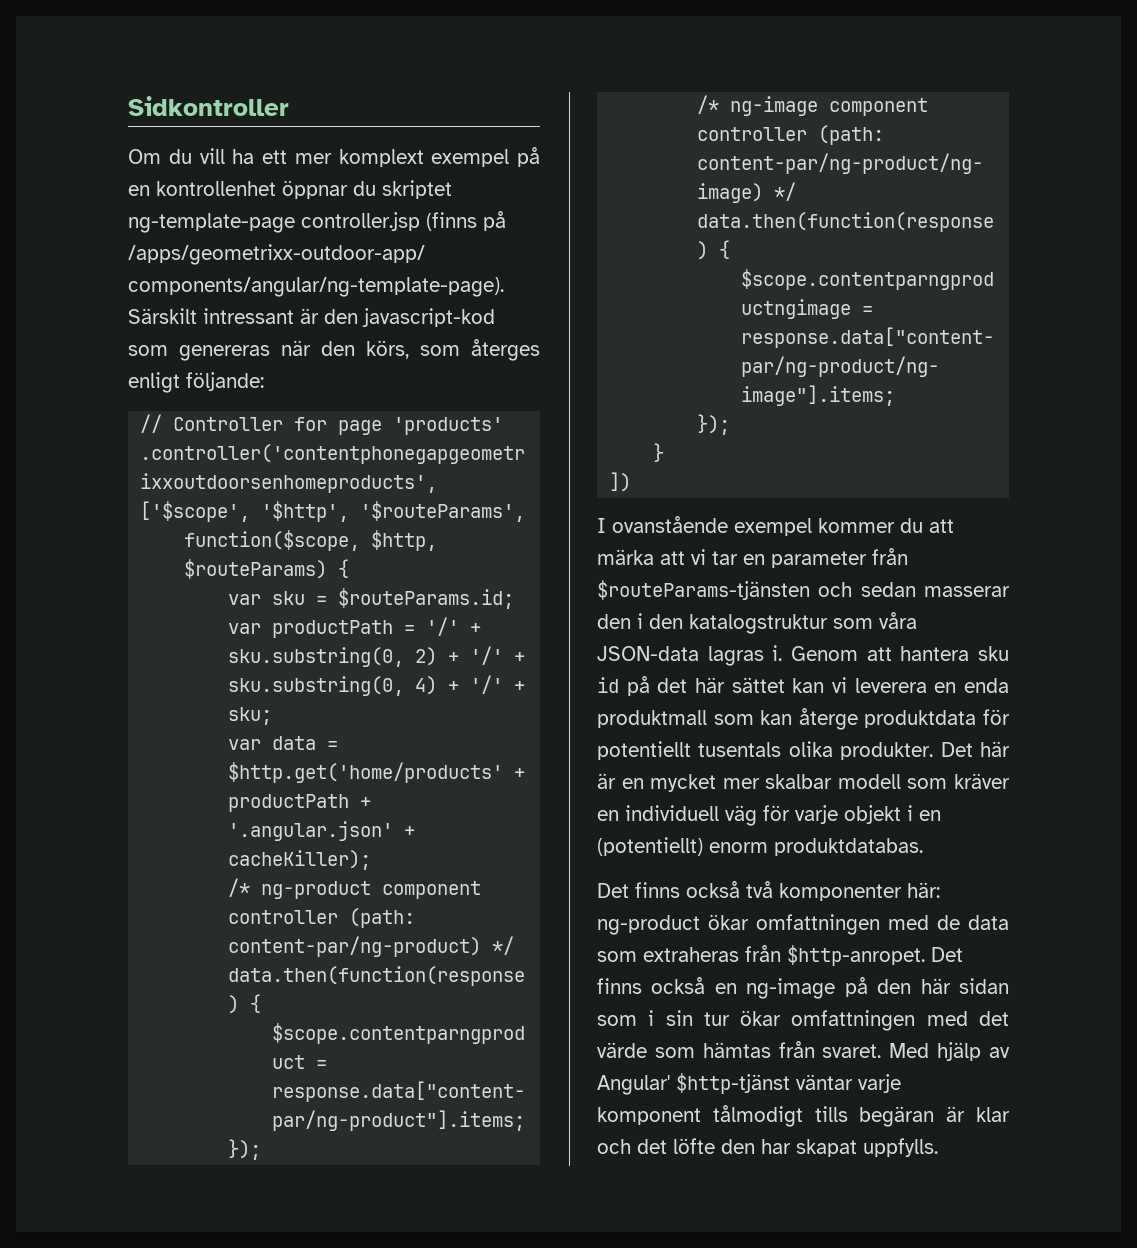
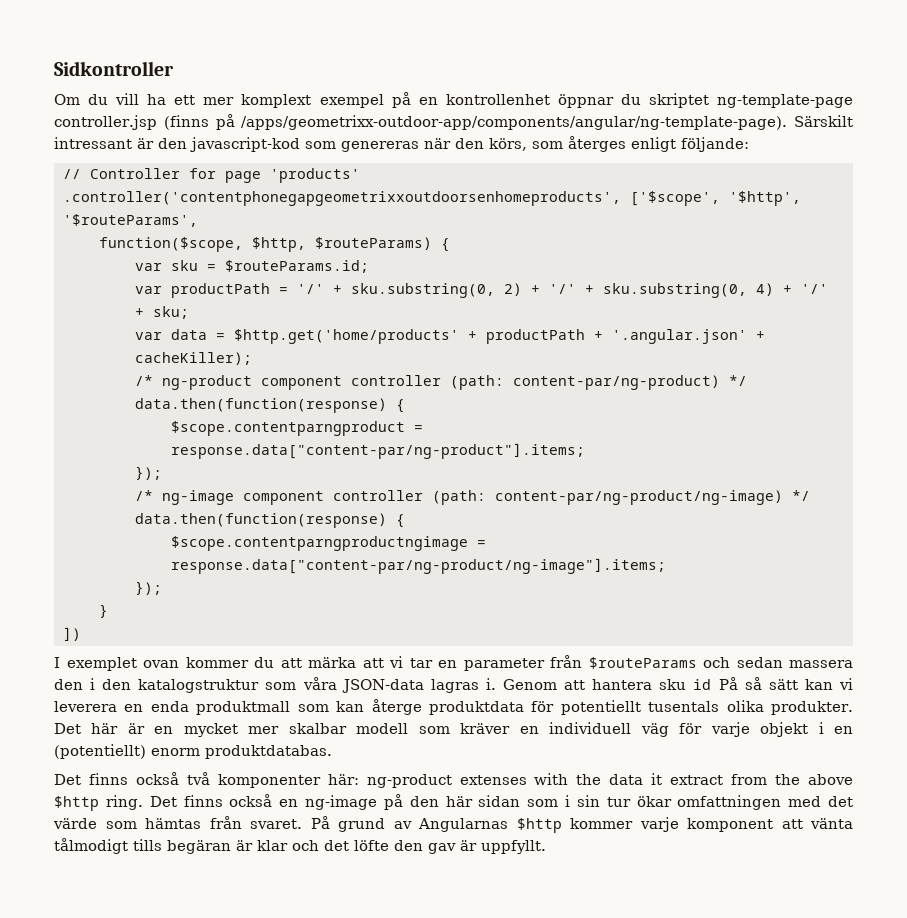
- I ovanstående exempel kommer du att märka att vi tar en parameter från $routeParams-tjänsten och sedan masserar den i den katalogstruktur som våra JSON-data lagras i.
+ I exemplet ovan kommer du att märka att vi tar en parameter från $routeParams och sedan massera den i den katalogstruktur som våra JSON-data lagras i.
- Genom att hantera sku id på det här sättet kan vi leverera en enda produktmall som kan återge produktdata för potentiellt tusentals olika produkter.
+ Genom att hantera sku id På så sätt kan vi leverera en enda produktmall som kan återge produktdata för potentiellt tusentals olika produkter.
- Det finns också två komponenter här: ng-product ökar omfattningen med de data som extraheras från $http-anropet.
+ Det finns också två komponenter här: ng-product extenses with the data it extract from the above $http ring.
- Med hjälp av Angular' $http-tjänst väntar varje komponent tålmodigt tills begäran är klar och det löfte den har skapat uppfylls.
+ På grund av Angularnas $http kommer varje komponent att vänta tålmodigt tills begäran är klar och det löfte den gav är uppfyllt.

